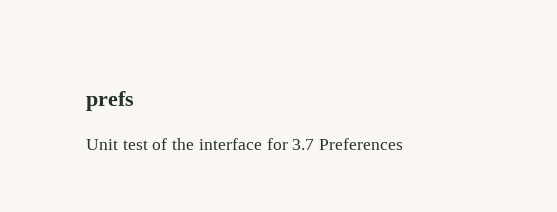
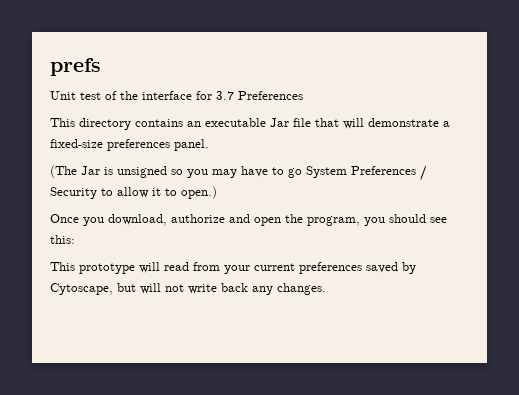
+ This directory contains an executable Jar file that will demonstrate a fixed-size preferences panel.
+ (The Jar is unsigned so you may have to go System Preferences / Security to allow it to open.)
+ Once you download, authorize and open the program, you should see this:
+ This prototype will read from your current preferences saved by Cytoscape, but will not write back any changes.

